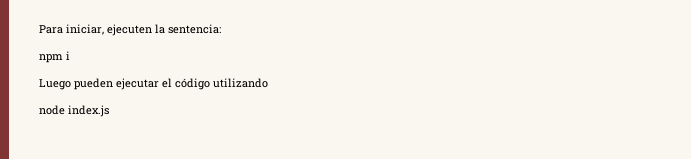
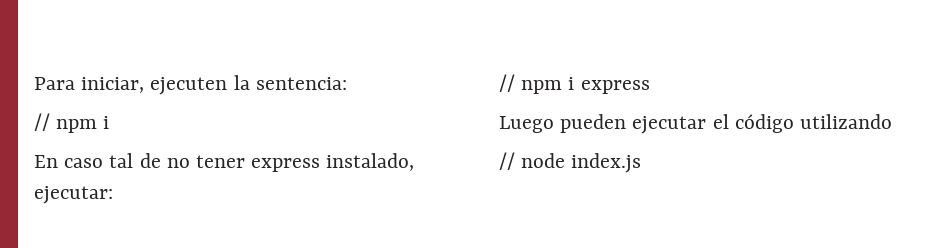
  Para iniciar, ejecuten la sentencia:
- npm i
+ // npm i
+ En caso tal de no tener express instalado, ejecutar:
+ // npm i express
- node index.js
+ // node index.js

